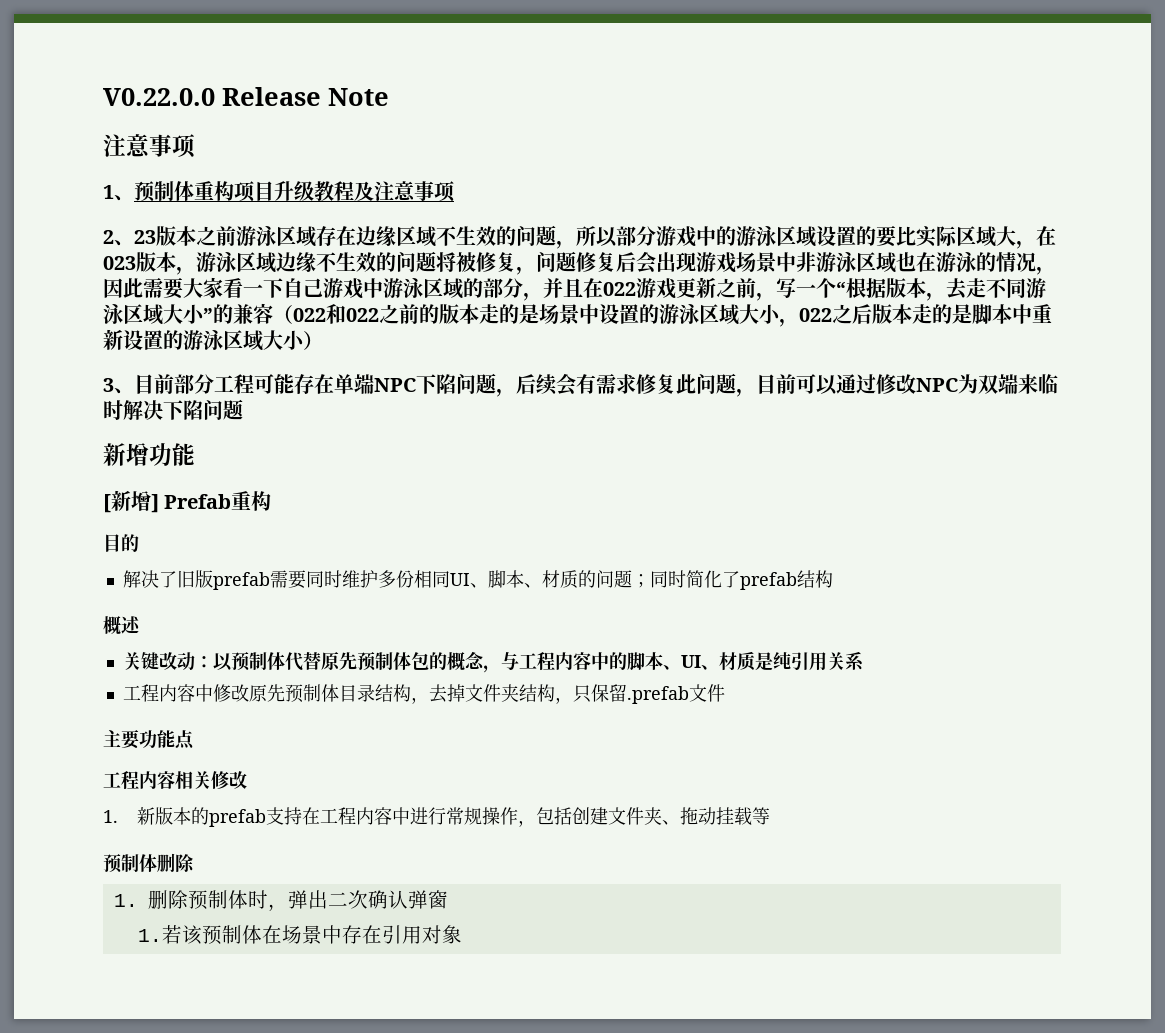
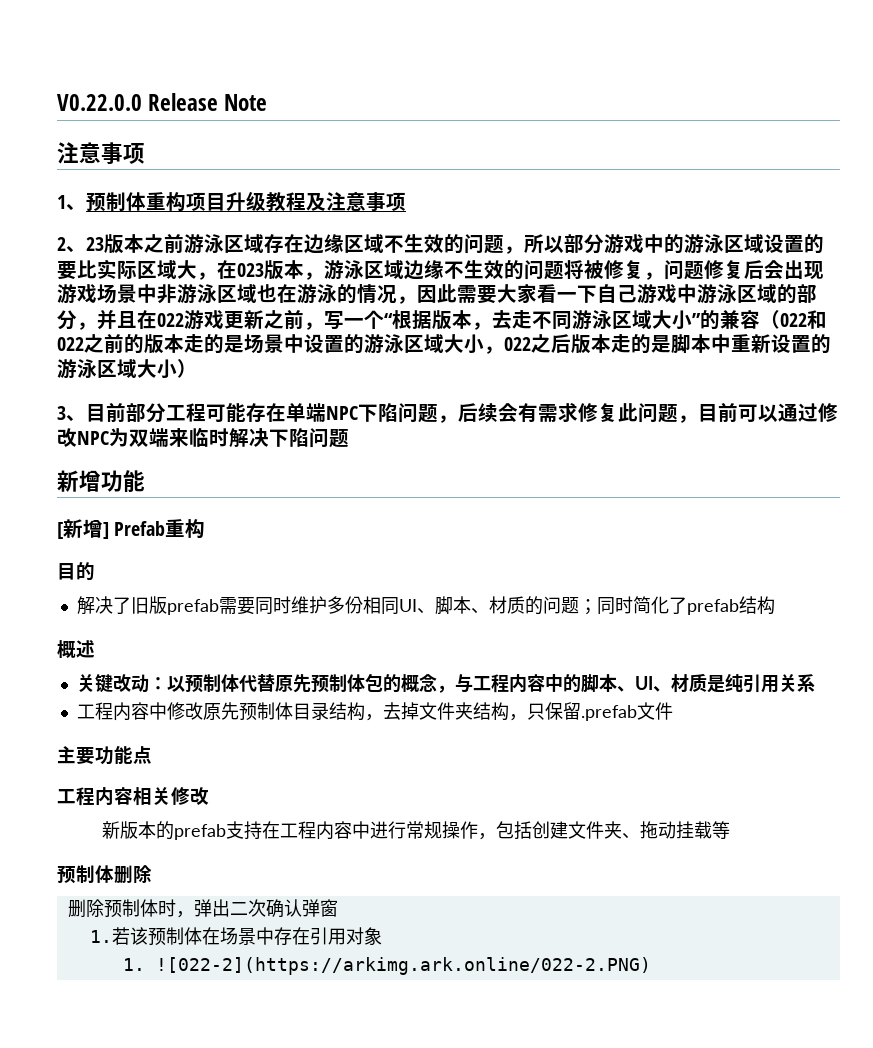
- 1.新版本的prefab支持在工程内容中进行常规操作，包括创建文件夹、拖动挂载等
+ 新版本的prefab支持在工程内容中进行常规操作，包括创建文件夹、拖动挂载等
- 1.删除预制体时，弹出二次确认弹窗
+ 删除预制体时，弹出二次确认弹窗
+ 1. ![022-2](https://arkimg.ark.online/022-2.PNG)

